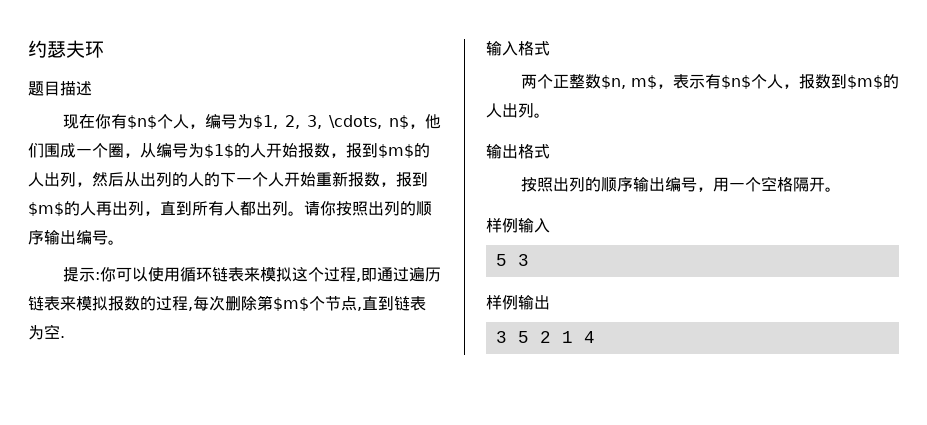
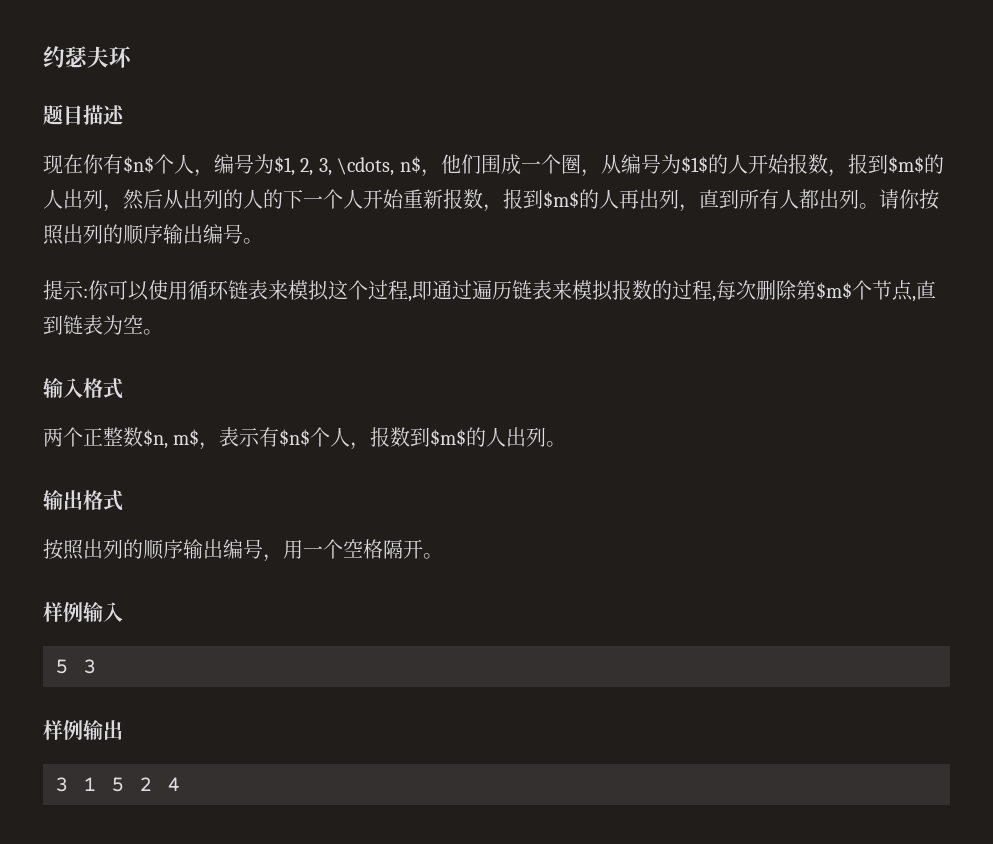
- 提示:你可以使用循环链表来模拟这个过程,即通过遍历链表来模拟报数的过程,每次删除第$m$个节点,直到链表为空.
+ 提示:你可以使用循环链表来模拟这个过程,即通过遍历链表来模拟报数的过程,每次删除第$m$个节点,直到链表为空。
- 3 5 2 1 4
+ 3 1 5 2 4

